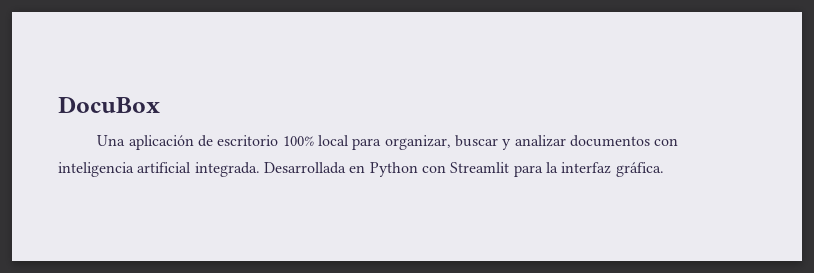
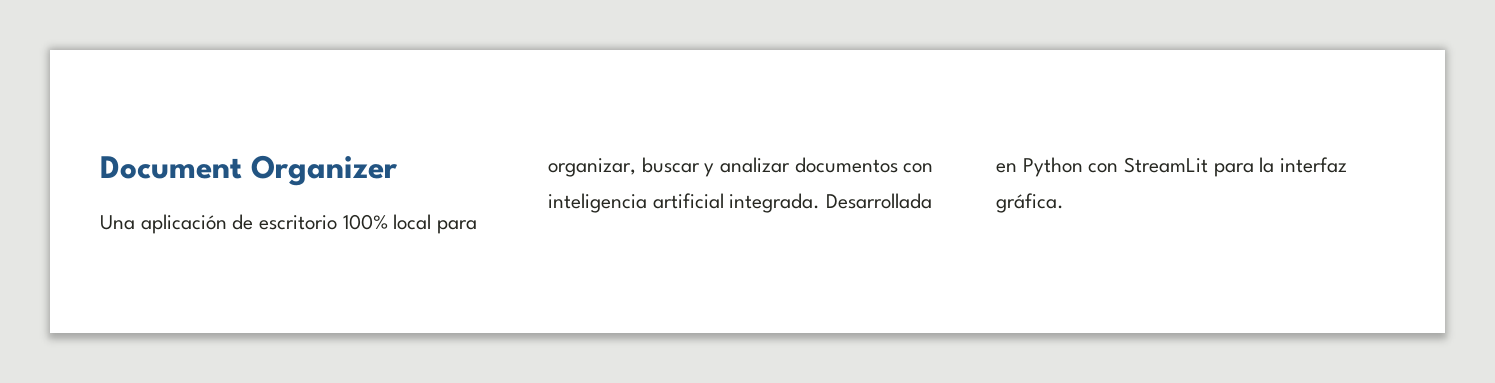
- DocuBox
+ Document Organizer
- Desarrollada en Python con Streamlit para la interfaz gráfica.
+ Desarrollada en Python con StreamLit para la interfaz gráfica.

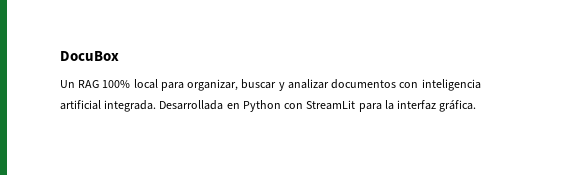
- Document Organizer
- Una aplicación de escritorio 100% local para organizar, buscar y analizar documentos con inteligencia artificial integrada.
+ DocuBox
+ Un RAG 100% local para organizar, buscar y analizar documentos con inteligencia artificial integrada.

